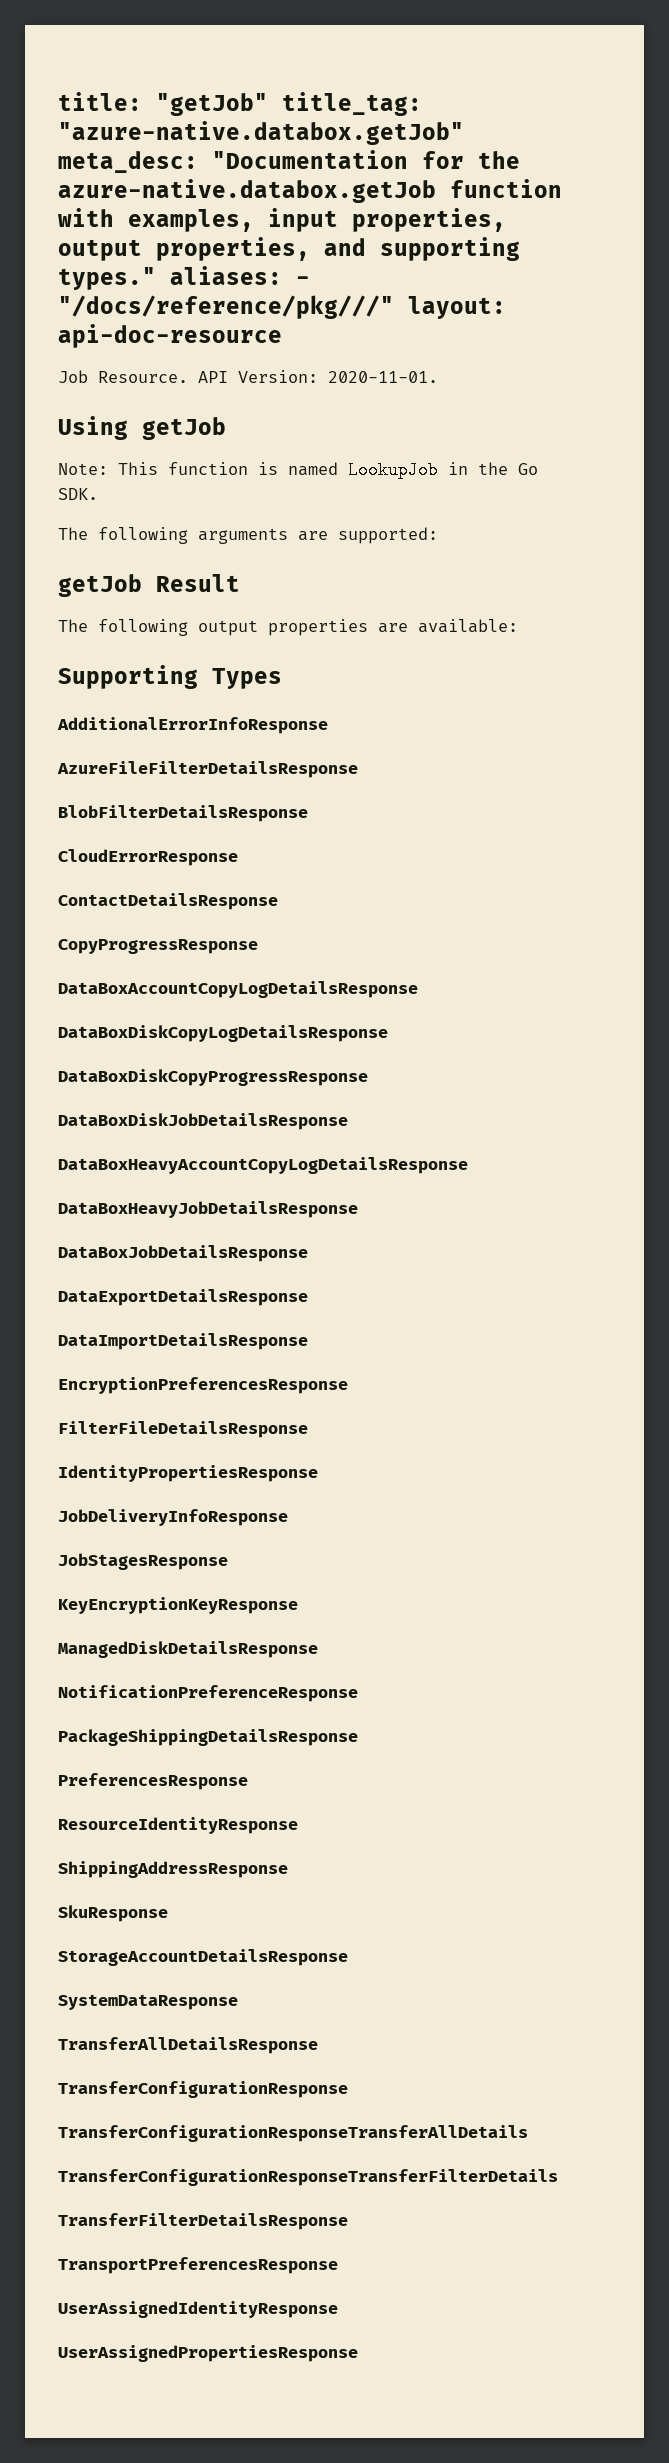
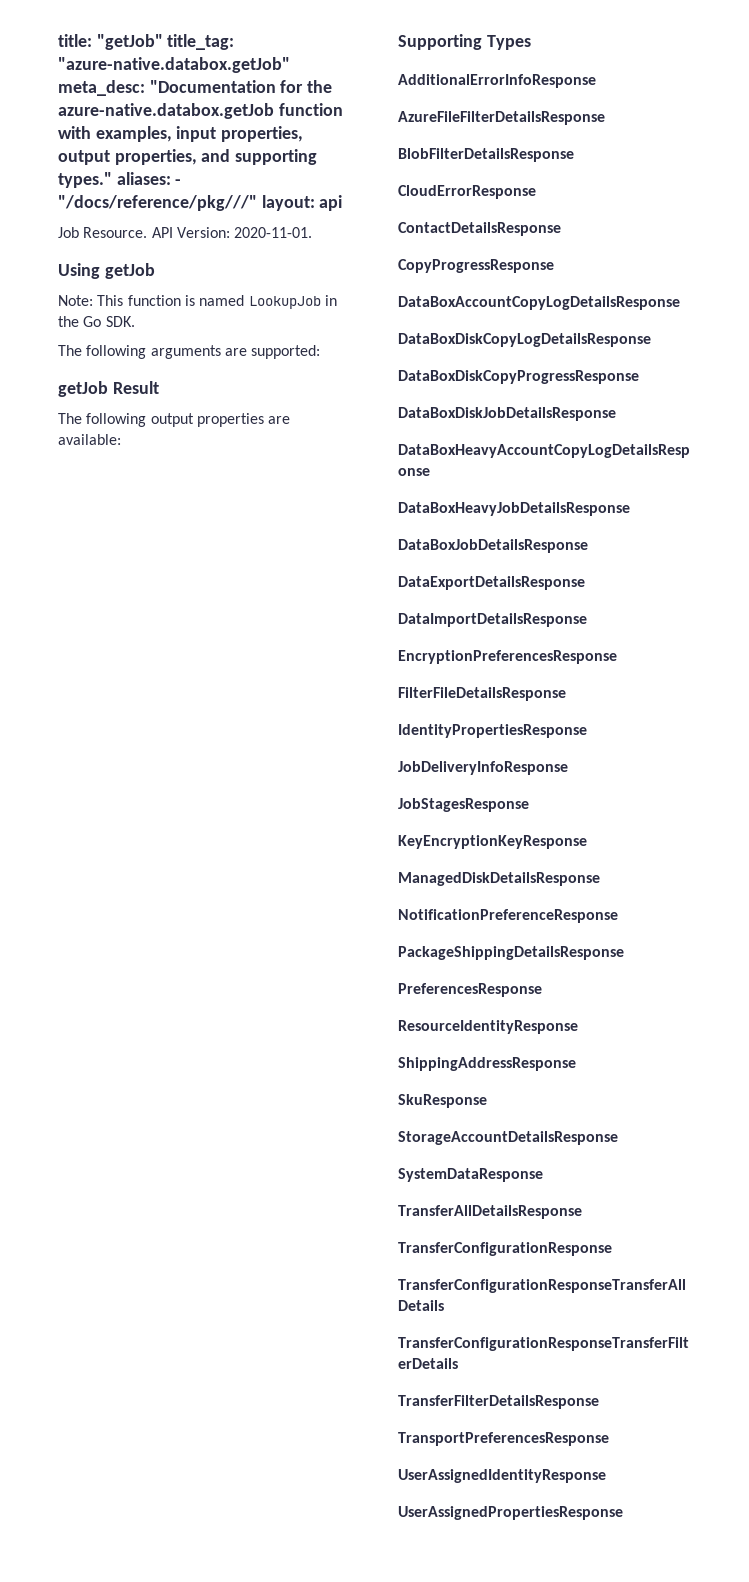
- title: "getJob" title_tag: "azure-native.databox.getJob" meta_desc: "Documentation for the azure-native.databox.getJob function with examples, input properties, output properties, and supporting types." aliases: - "/docs/reference/pkg///" layout: api-doc-resource
+ title: "getJob" title_tag: "azure-native.databox.getJob" meta_desc: "Documentation for the azure-native.databox.getJob function with examples, input properties, output properties, and supporting types." aliases: - "/docs/reference/pkg///" layout: api

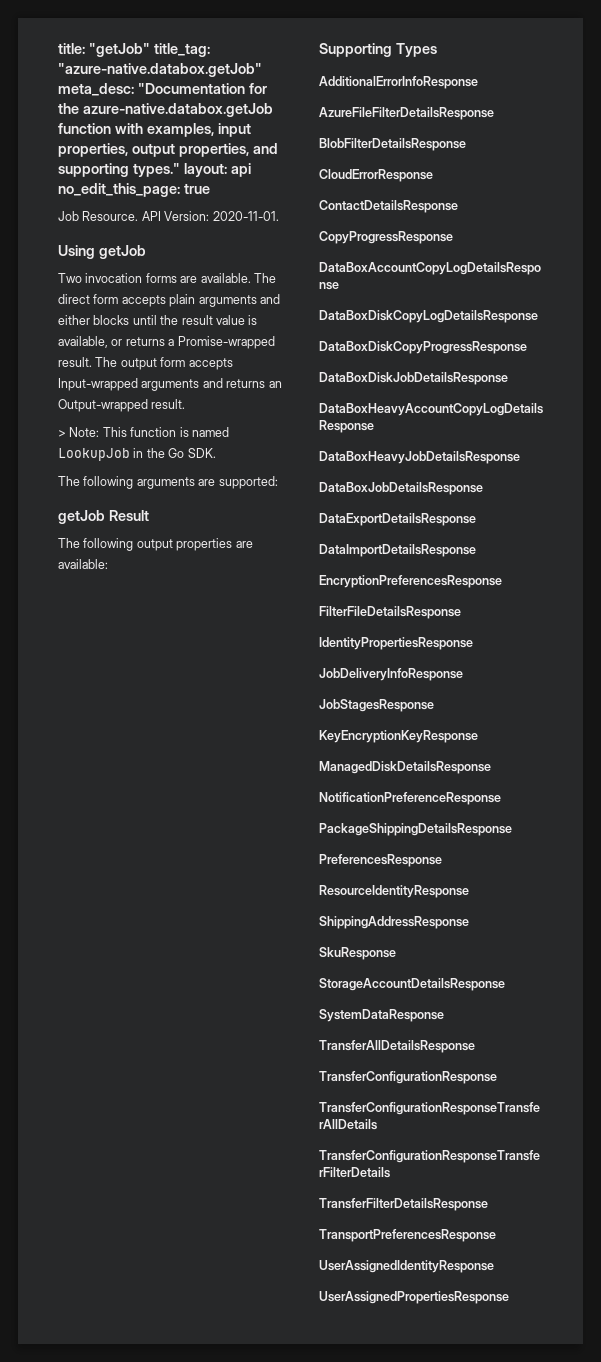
- title: "getJob" title_tag: "azure-native.databox.getJob" meta_desc: "Documentation for the azure-native.databox.getJob function with examples, input properties, output properties, and supporting types." aliases: - "/docs/reference/pkg///" layout: api
+ title: "getJob" title_tag: "azure-native.databox.getJob" meta_desc: "Documentation for the azure-native.databox.getJob function with examples, input properties, output properties, and supporting types." layout: api no_edit_this_page: true
- Note: This function is named LookupJob in the Go SDK.
+ Two invocation forms are available. The direct form accepts plain arguments and either blocks until the result value is available, or returns a Promise-wrapped result. The output form accepts Input-wrapped arguments and returns an Output-wrapped result.
+ > Note: This function is named LookupJob in the Go SDK.

